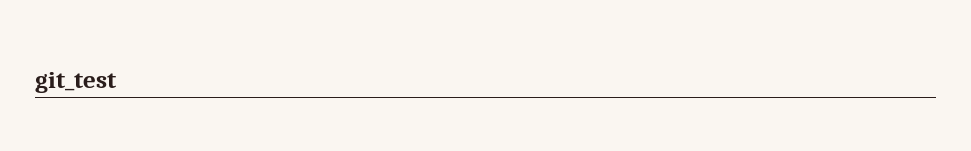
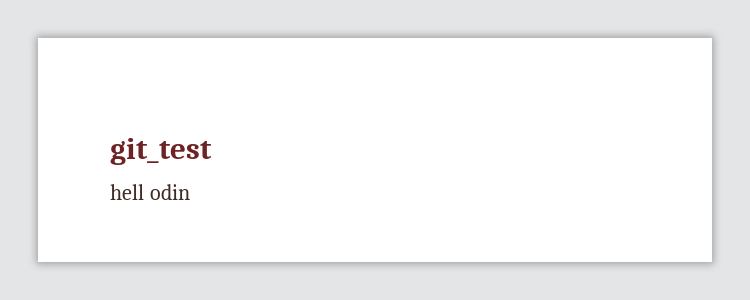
+ hell odin

